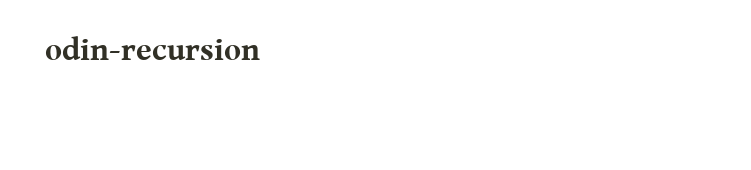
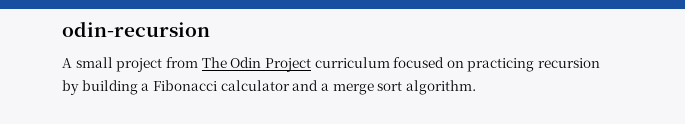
+ A small project from The Odin Project curriculum focused on practicing recursion by building a Fibonacci calculator and a merge sort algorithm.

